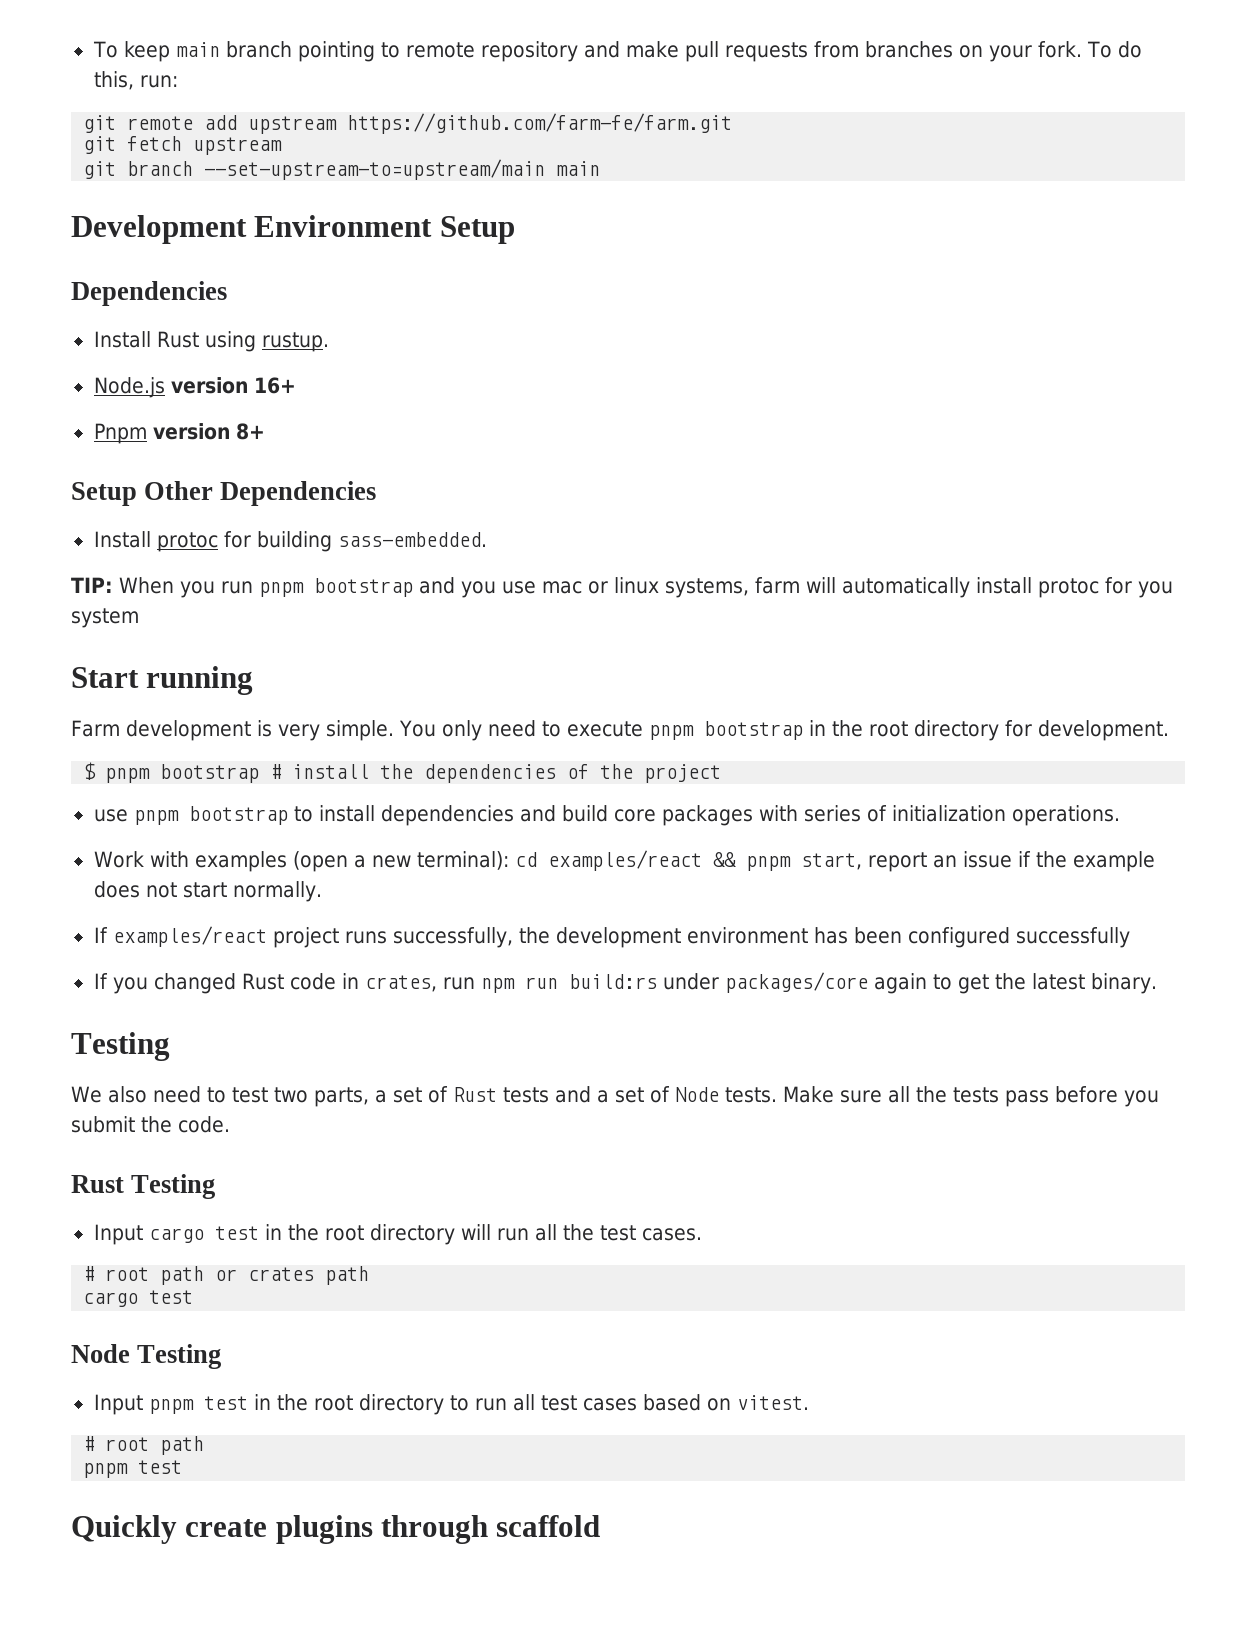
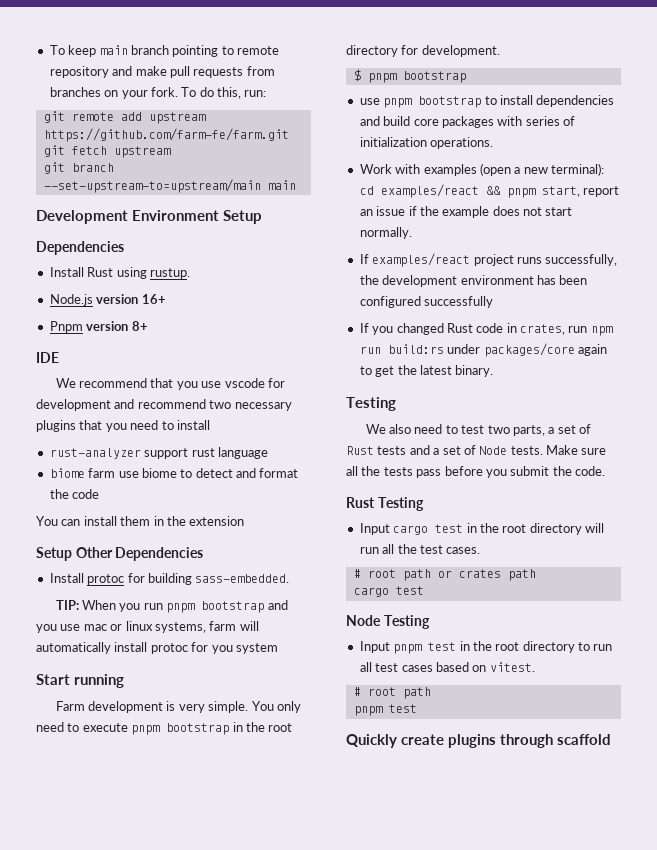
+ IDE
+ We recommend that you use vscode for development and recommend two necessary plugins that you need to install
+ rust-analyzer support rust language
+ biome farm use biome to detect and format the code
+ You can install them in the extension
- $ pnpm bootstrap # install the dependencies of the project
+ $ pnpm bootstrap

